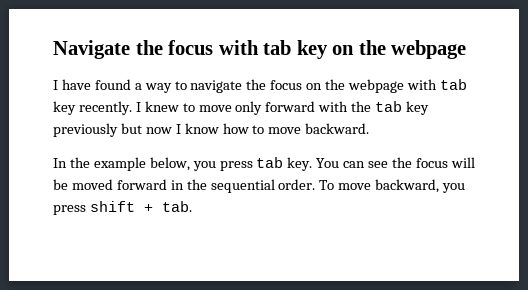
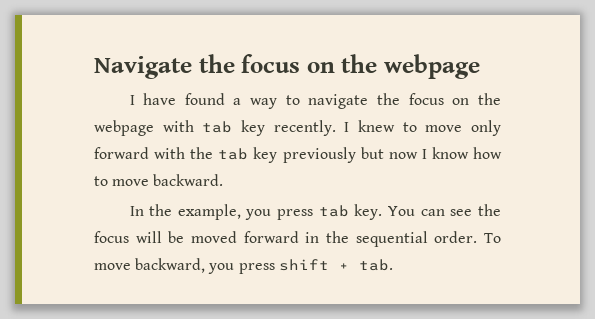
- Navigate the focus with tab key on the webpage
+ Navigate the focus on the webpage
- In the example below, you press tab key.
+ In the example, you press tab key.

